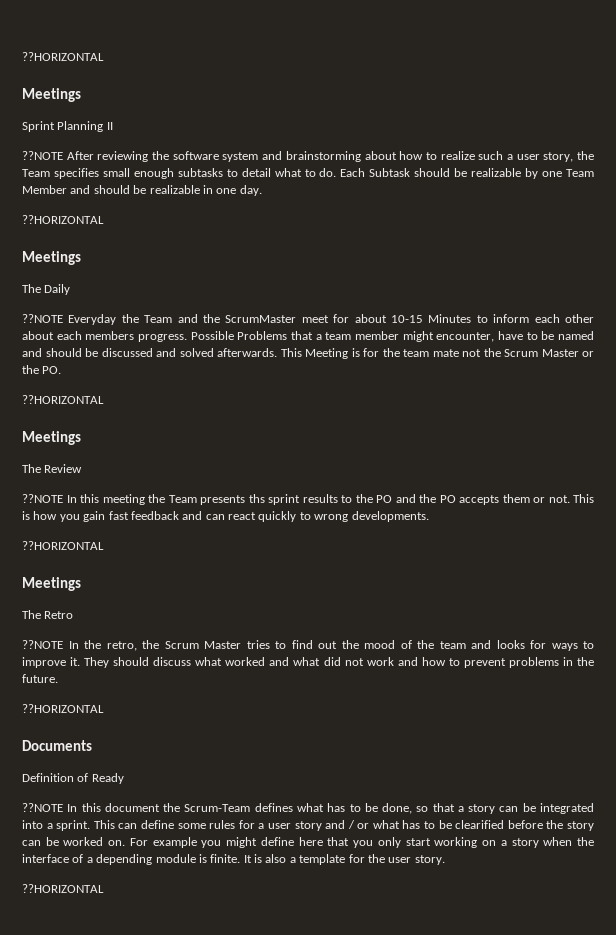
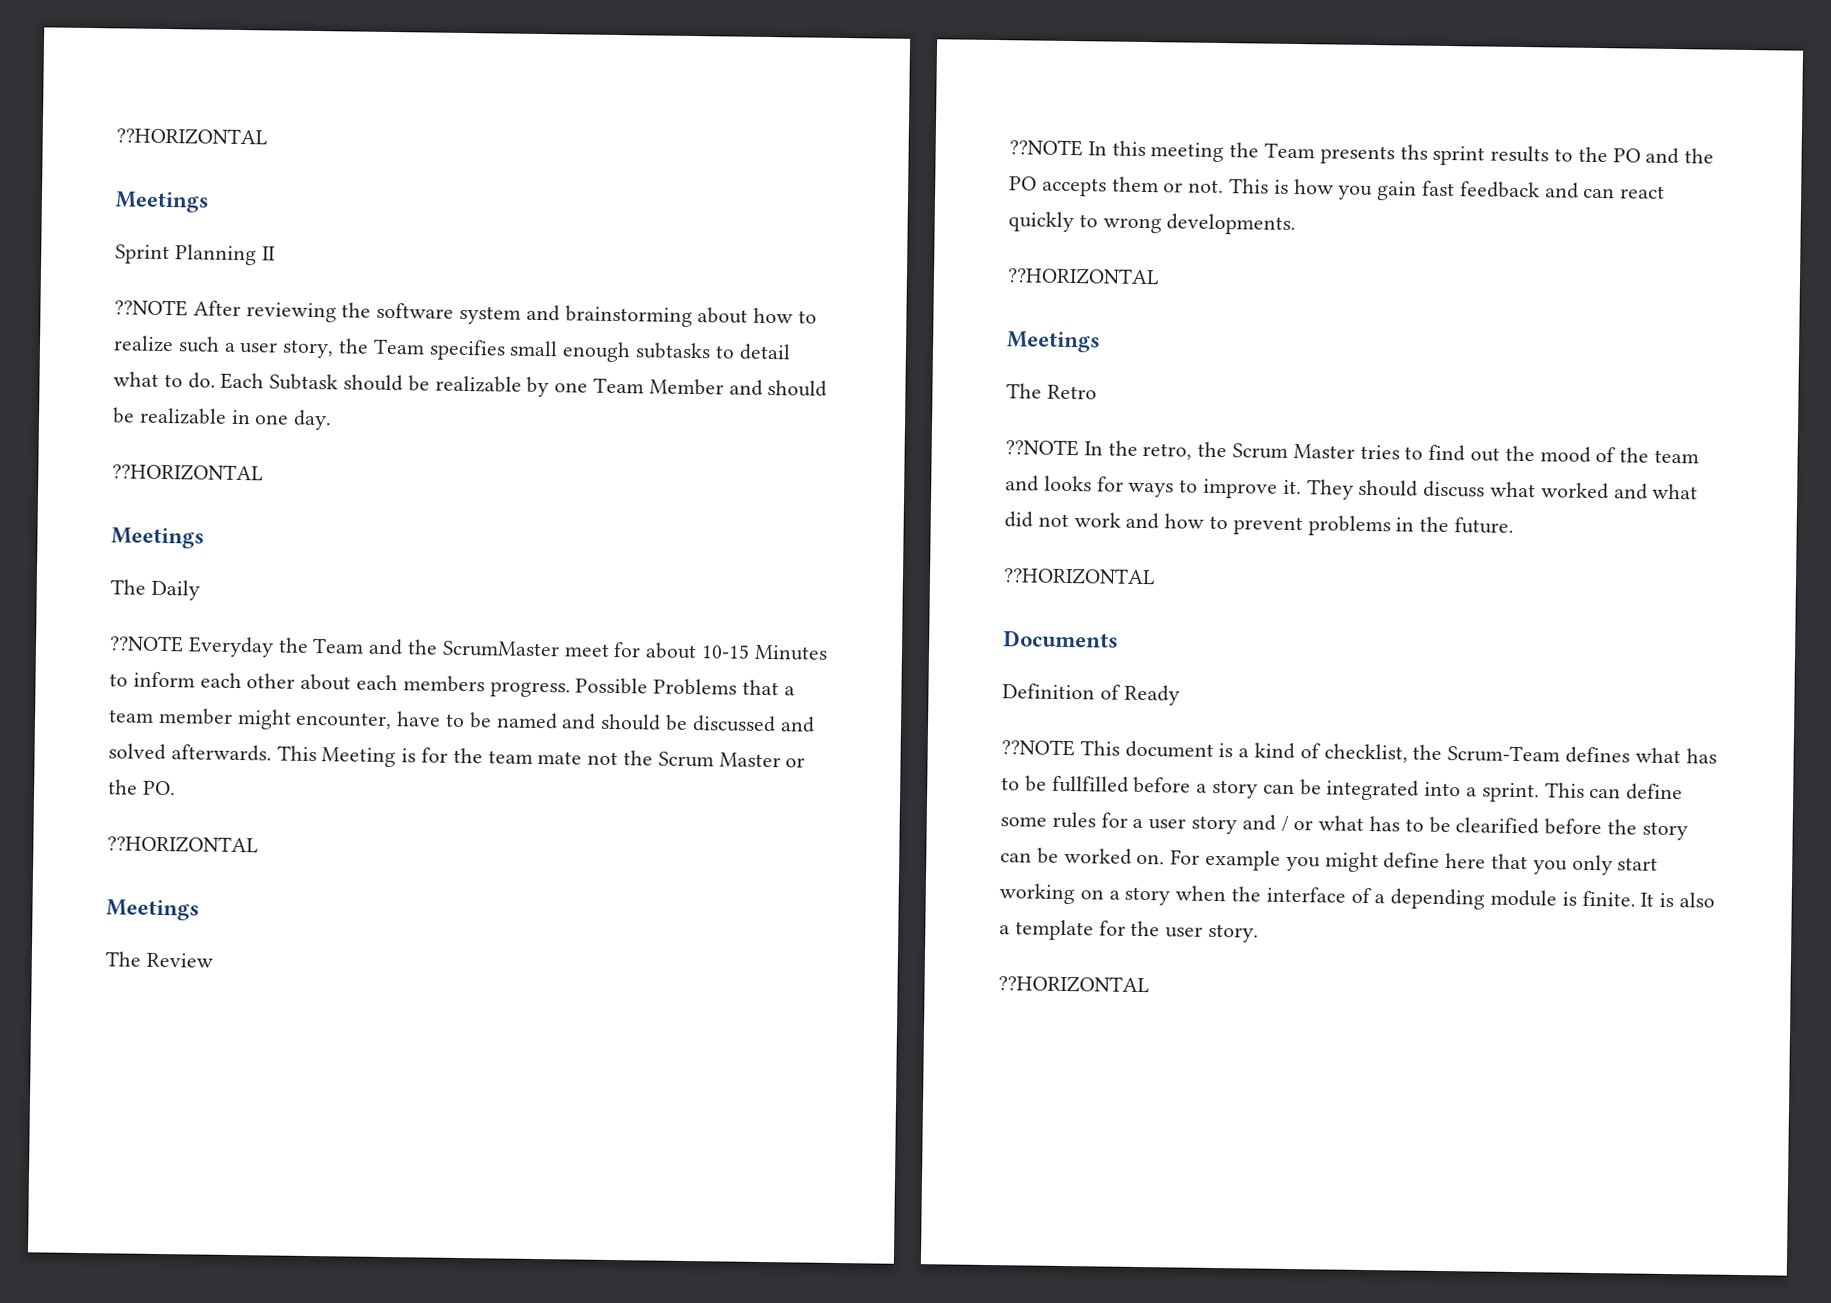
- ??NOTE In this document the Scrum-Team defines what has to be done, so that a story can be integrated into a sprint.
+ ??NOTE This document is a kind of checklist, the Scrum-Team defines what has to be fullfilled before a story can be integrated into a sprint.

